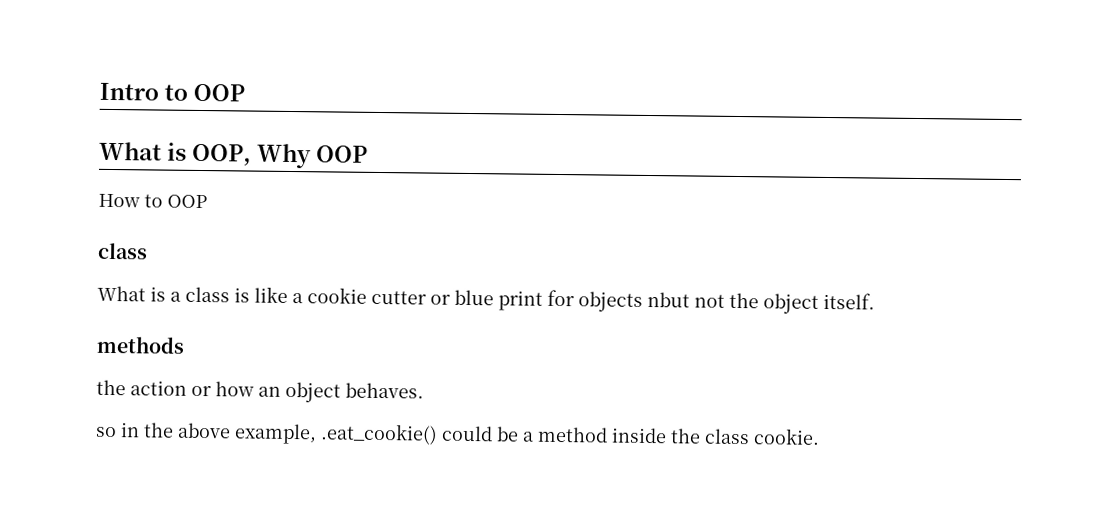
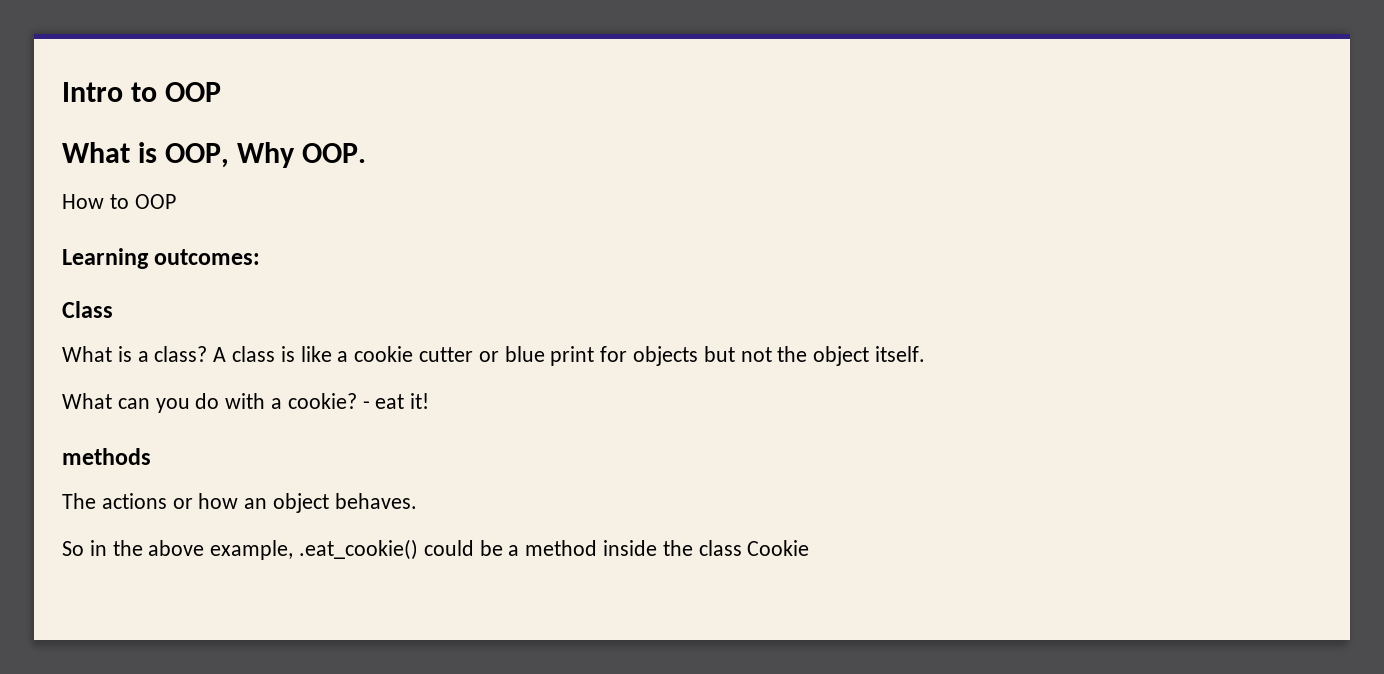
- What is OOP, Why OOP
+ What is OOP, Why OOP.
  How to OOP
- class
+ Learning outcomes:
+ Class
- What is a class is like a cookie cutter or blue print for objects nbut not the object itself.
+ What is a class? A class is like a cookie cutter or blue print for objects but not the object itself.
+ What can you do with a cookie? - eat it!
- the action or how an object behaves.
+ The actions or how an object behaves.
- so in the above example, .eat_cookie() could be a method inside the class cookie.
+ So in the above example, .eat_cookie() could be a method inside the class Cookie

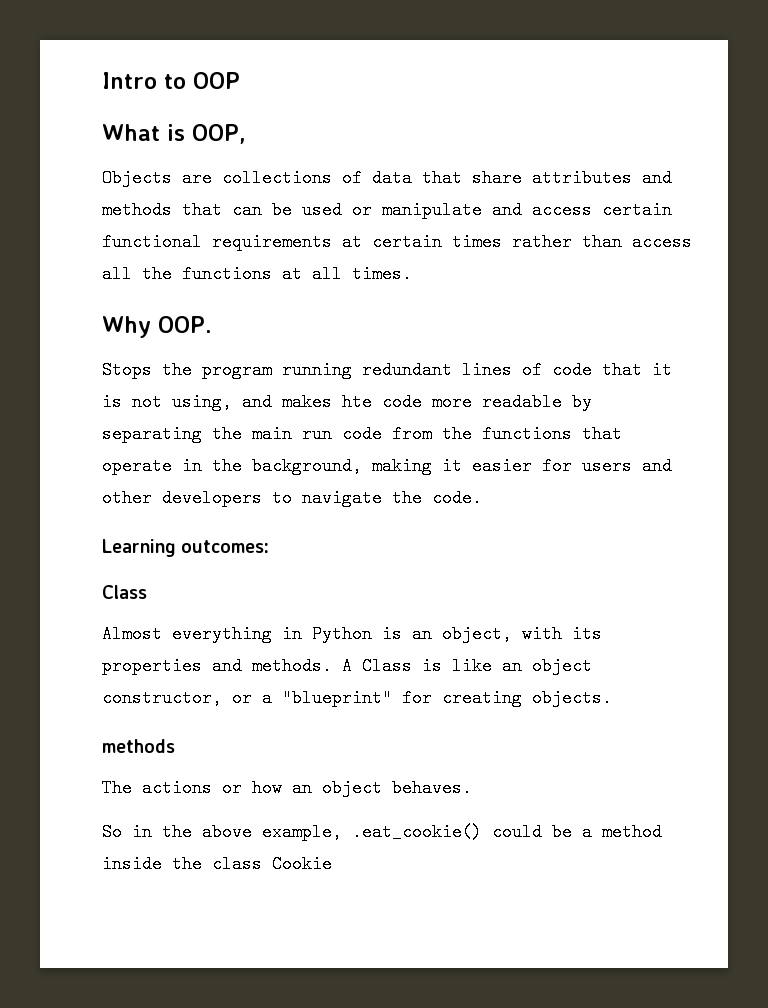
- What is OOP, Why OOP.
- How to OOP
+ What is OOP,
+ Objects are collections of data that share attributes and methods that can be used or manipulate and access certain functional requirements at certain times rather than access all the functions at all times.
+ Why OOP.
+ Stops the program running redundant lines of code that it is not using, and makes hte code more readable by separating the main run code from the functions that operate in the background, making it easier for users and other developers to navigate the code.
  Learning outcomes:
  Class
- What is a class? A class is like a cookie cutter or blue print for objects but not the object itself.
- What can you do with a cookie? - eat it!
+ Almost everything in Python is an object, with its properties and methods. A Class is like an object constructor, or a "blueprint" for creating objects.

